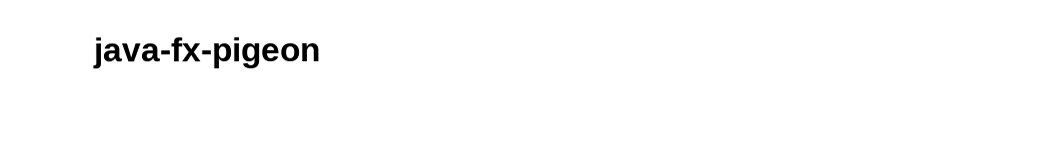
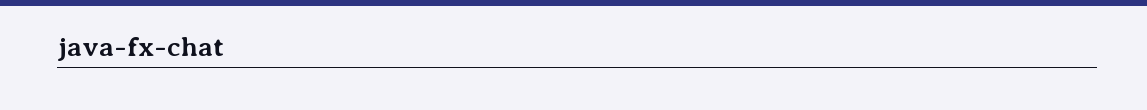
- java-fx-pigeon
+ java-fx-chat

